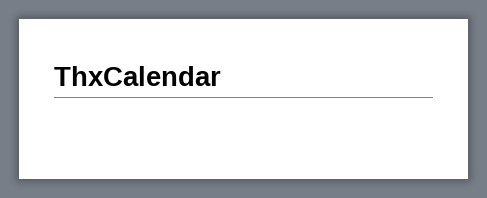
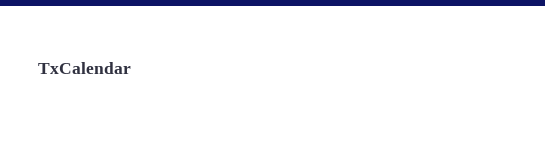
- ThxCalendar
+ TxCalendar

